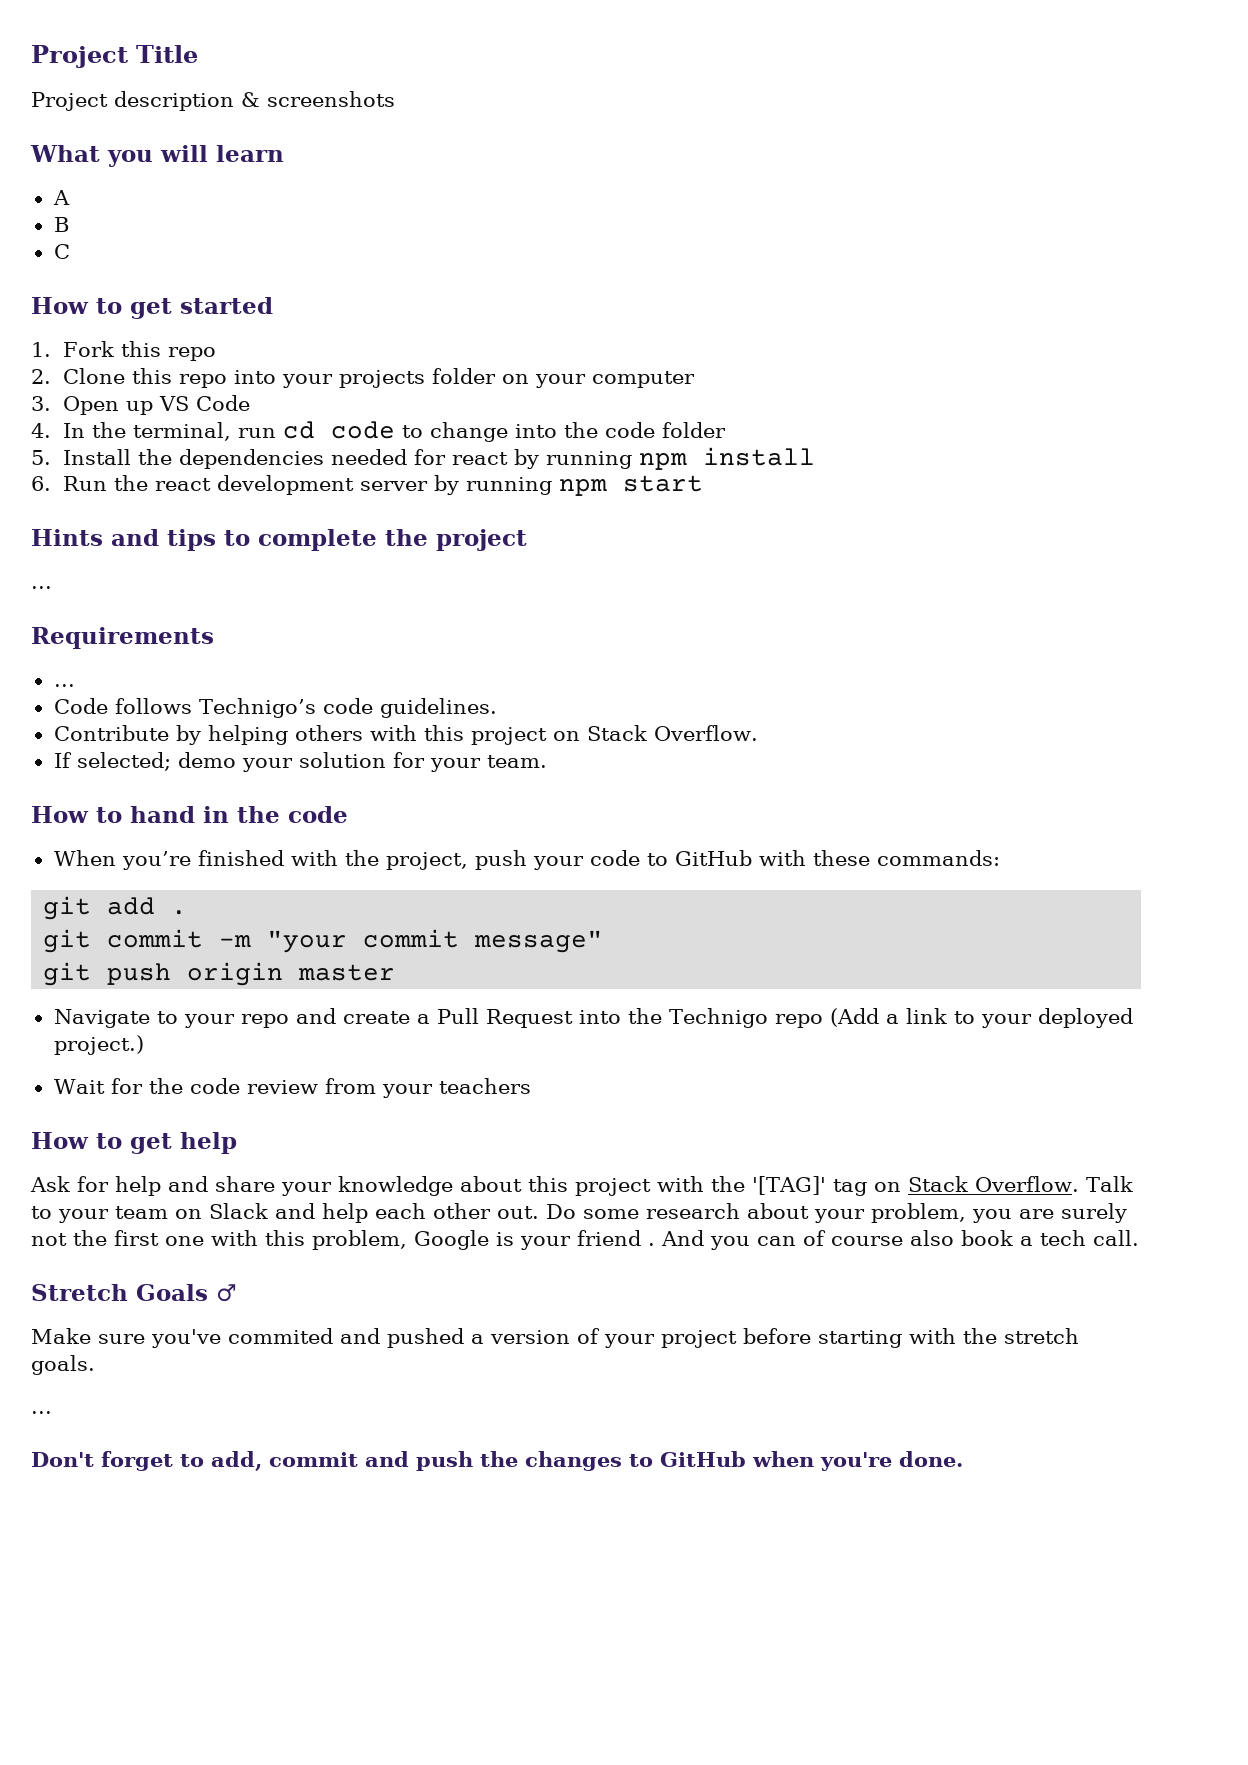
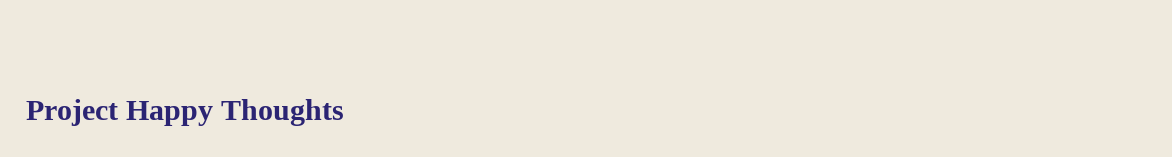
- Project Title
- Project description & screenshots
- What you will learn
- A
- B
- C
- How to get started
- 1. Fork this repo
- 2. Clone this repo into your projects folder on your computer
- 3. Open up VS Code
- 4. In the terminal, run cd code to change into the code folder
- 5. Install the dependencies needed for react by running npm install
- 6. Run the react development server by running npm start
- Hints and tips to complete the project
- ...
- Requirements
- ...
- Code follows Technigo’s code guidelines.
- Contribute by helping others with this project on Stack Overflow.
- If selected; demo your solution for your team.
- How to hand in the code
- When you’re finished with the project, push your code to GitHub with these commands:
- git add .
- git commit -m "your commit message"
- git push origin master
- Navigate to your repo and create a Pull Request into the Technigo repo (Add a link to your deployed project.)
- Wait for the code review from your teachers
- How to get help
- Ask for help and share your knowledge about this project with the '[TAG]' tag on Stack Overflow. Talk to your team on Slack and help each other out. Do some research about your problem, you are surely not the first one with this problem, Google is your friend . And you can of course also book a tech call.
- Stretch Goals ♂
- Make sure you've commited and pushed a version of your project before starting with the stretch goals.
- ...
- Don't forget to add, commit and push the changes to GitHub when you're done.
+ Project Happy Thoughts

